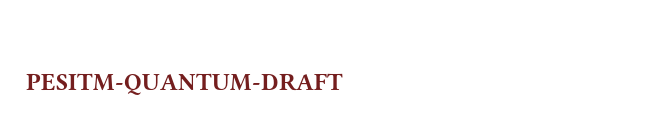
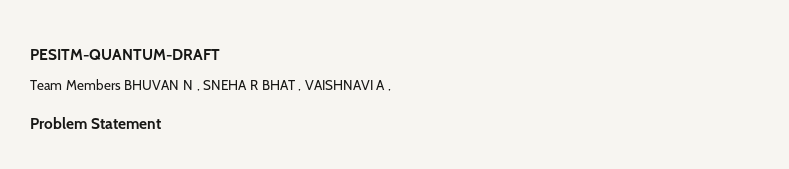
+ Team Members BHUVAN N , SNEHA R BHAT , VAISHNAVI A ,
+ Problem Statement

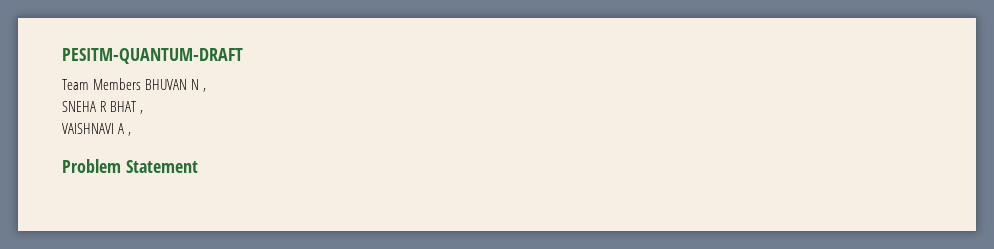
- Team Members BHUVAN N , SNEHA R BHAT , VAISHNAVI A ,
+ Team Members BHUVAN N ,
+ SNEHA R BHAT ,
+ VAISHNAVI A ,

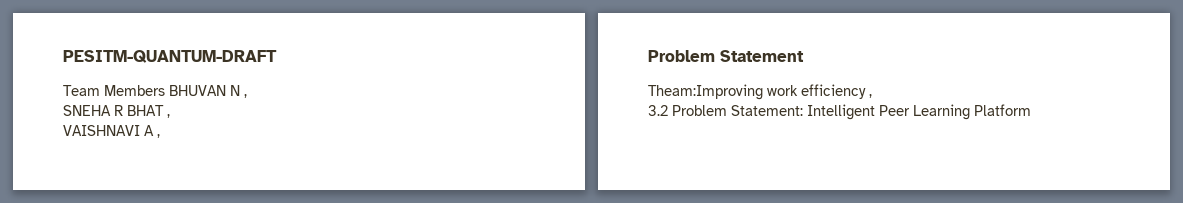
+ Theam:Improving work efficiency ,
+ 3.2 Problem Statement: Intelligent Peer Learning Platform

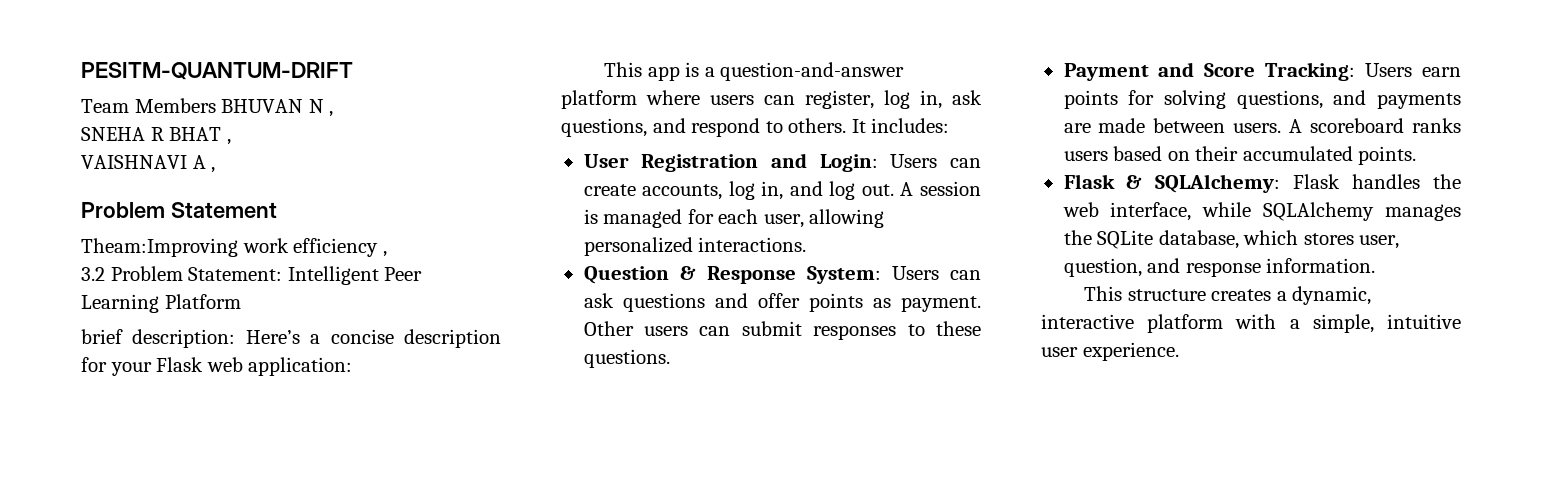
- PESITM-QUANTUM-DRAFT
+ PESITM-QUANTUM-DRIFT
+ brief description: Here’s a concise description for your Flask web application:
+ This app is a question-and-answer platform where users can register, log in, ask questions, and respond to others. It includes:
+ User Registration and Login: Users can create accounts, log in, and log out. A session is managed for each user, allowing personalized interactions.
+ Question & Response System: Users can ask questions and offer points as payment. Other users can submit responses to these questions.
+ Payment and Score Tracking: Users earn points for solving questions, and payments are made between users. A scoreboard ranks users based on their accumulated points.
+ Flask & SQLAlchemy: Flask handles the web interface, while SQLAlchemy manages the SQLite database, which stores user, question, and response information.
+ This structure creates a dynamic, interactive platform with a simple, intuitive user experience.

